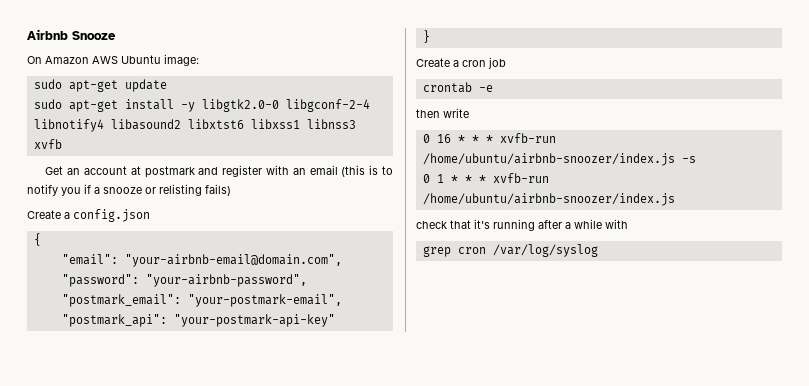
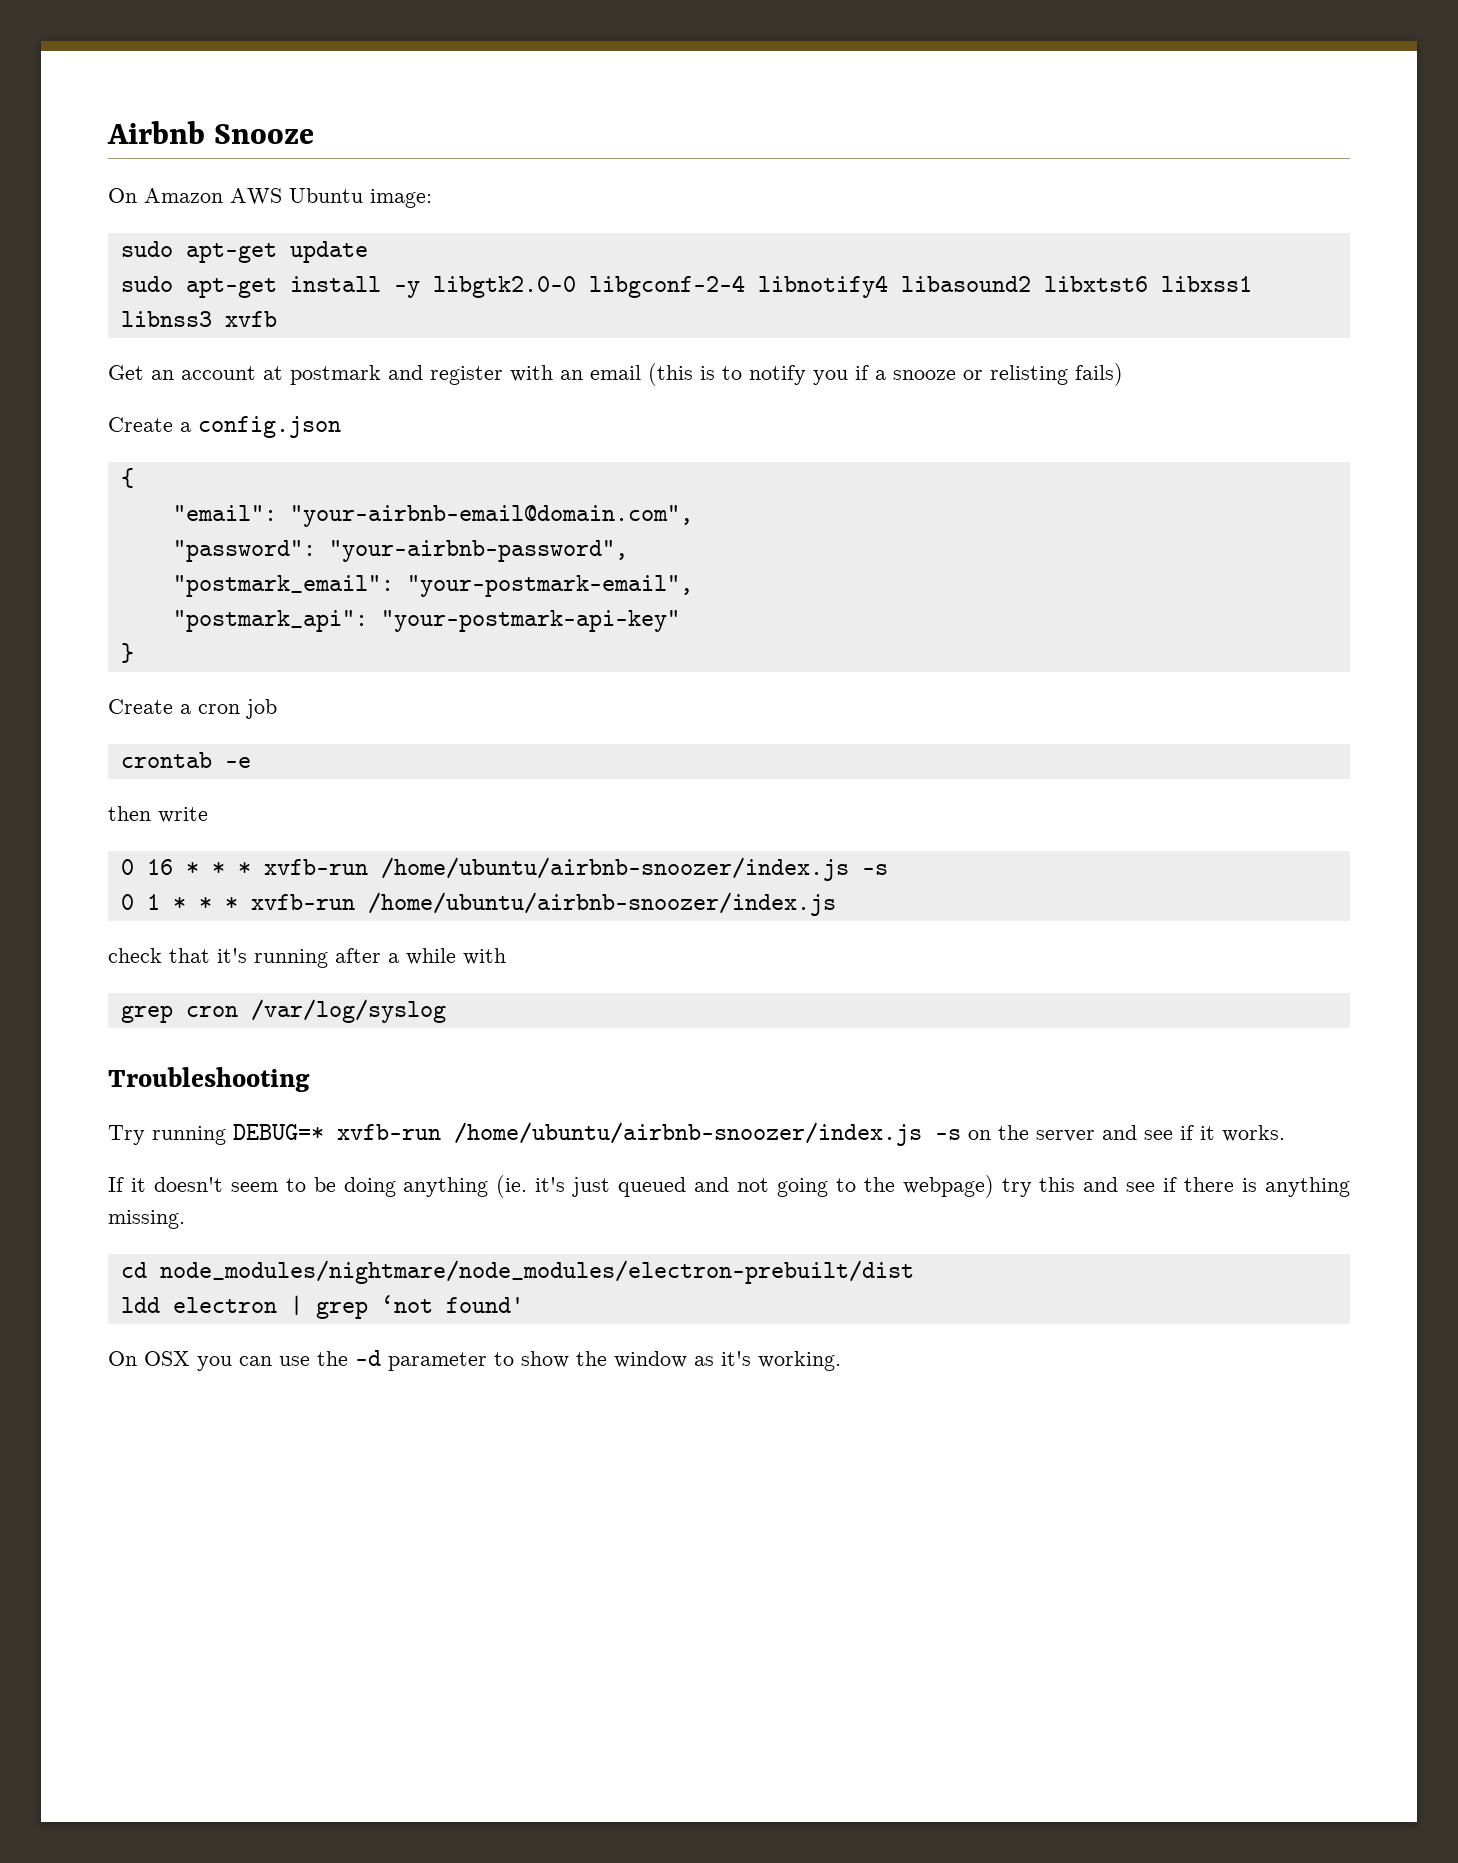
+ Troubleshooting
+ Try running DEBUG=* xvfb-run /home/ubuntu/airbnb-snoozer/index.js -s on the server and see if it works.
+ If it doesn't seem to be doing anything (ie. it's just queued and not going to the webpage) try this and see if there is anything missing.
+ cd node_modules/nightmare/node_modules/electron-prebuilt/dist
+ ldd electron | grep ‘not found'
+ On OSX you can use the -d parameter to show the window as it's working.

